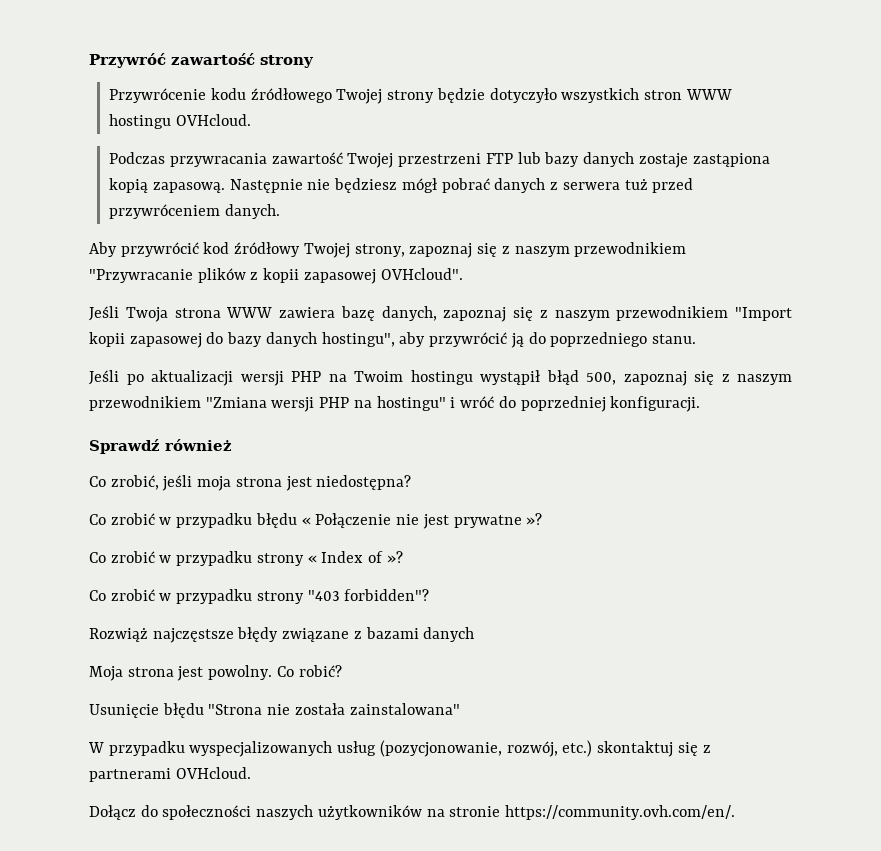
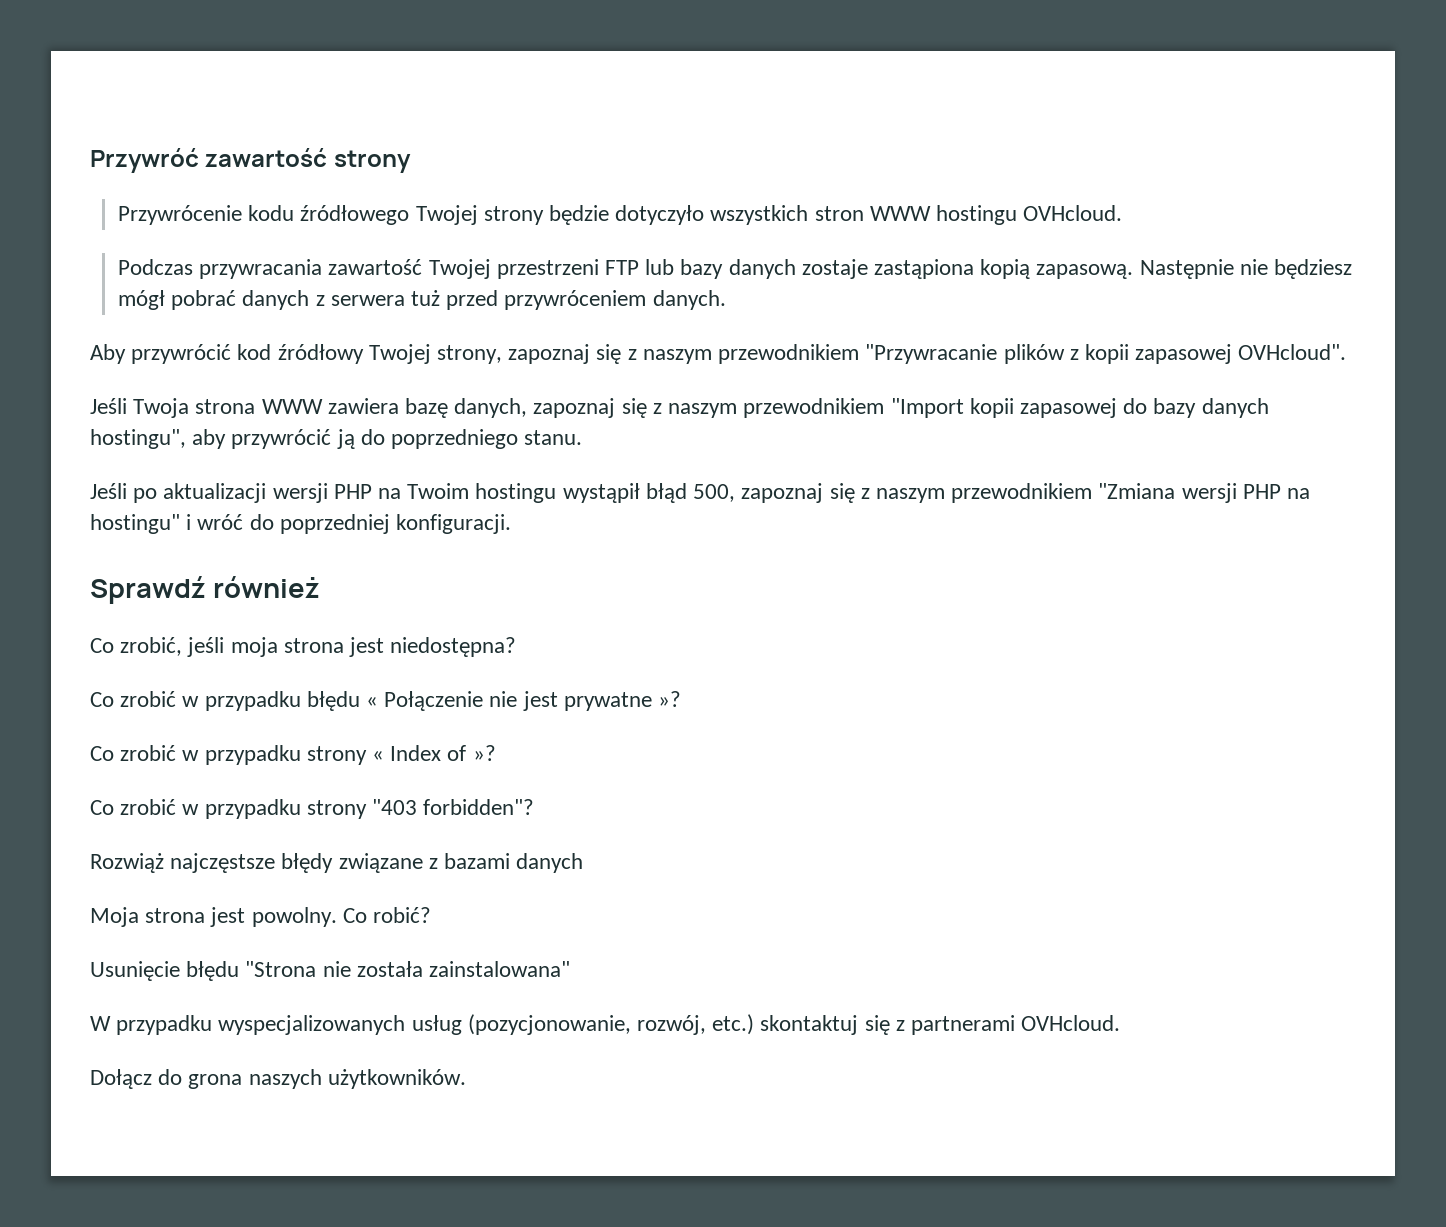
- Dołącz do społeczności naszych użytkowników na stronie https://community.ovh.com/en/.
+ Dołącz do grona naszych użytkowników.

